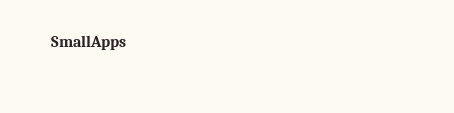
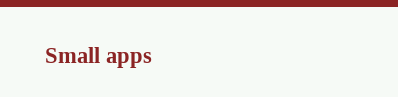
- SmallApps
+ Small apps

